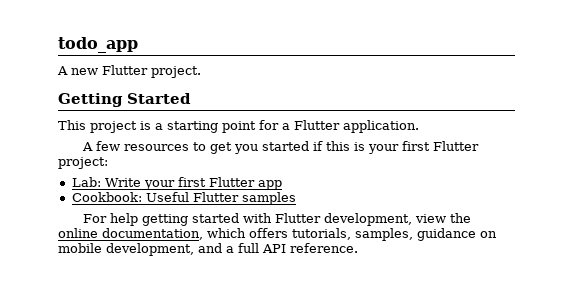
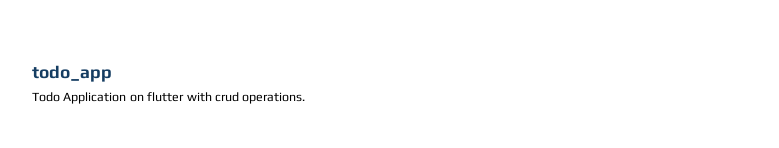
- A new Flutter project.
- Getting Started
- This project is a starting point for a Flutter application.
- A few resources to get you started if this is your first Flutter project:
- Lab: Write your first Flutter app
- Cookbook: Useful Flutter samples
- For help getting started with Flutter development, view the online documentation, which offers tutorials, samples, guidance on mobile development, and a full API reference.
+ Todo Application on flutter with crud operations.

